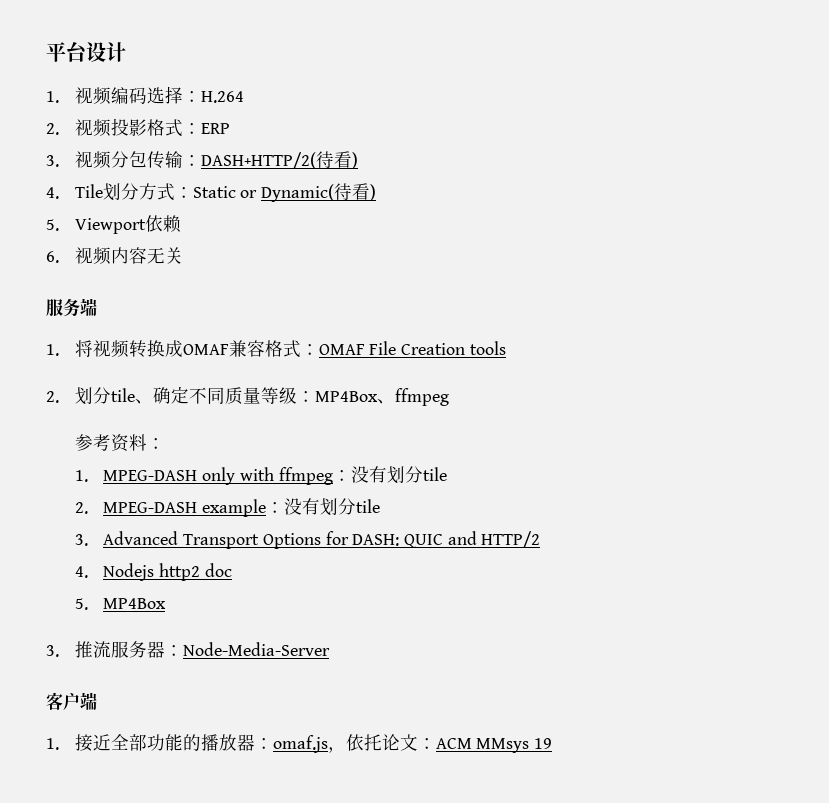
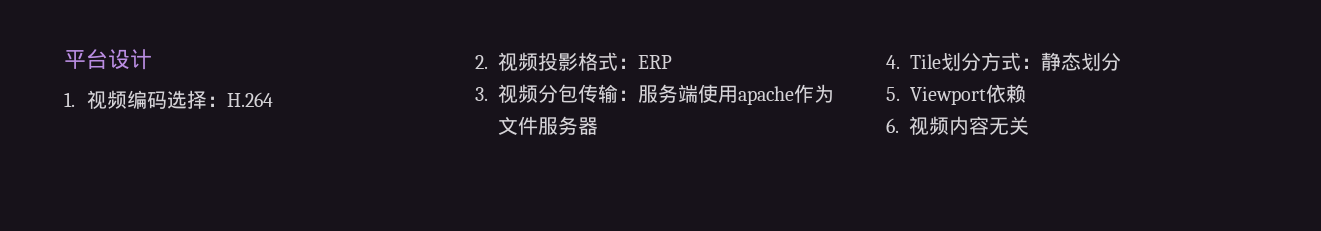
- 3.视频分包传输：DASH+HTTP/2(待看)
+ 3.视频分包传输：服务端使用apache作为文件服务器
- 4. Tile划分方式：Static or Dynamic(待看)
+ 4. Tile划分方式：静态划分
- 服务端
- 1.将视频转换成OMAF兼容格式：OMAF File Creation tools
- 2.划分tile、确定不同质量等级：MP4Box、ffmpeg
- 参考资料：
- 1. MPEG-DASH only with ffmpeg：没有划分tile
- 2. MPEG-DASH example：没有划分tile
- 3. Advanced Transport Options for DASH: QUIC and HTTP/2
- 4. Nodejs http2 doc
- 5. MP4Box
- 3.推流服务器：Node-Media-Server
- 客户端
- 1.接近全部功能的播放器：omaf.js，依托论文：ACM MMsys 19

